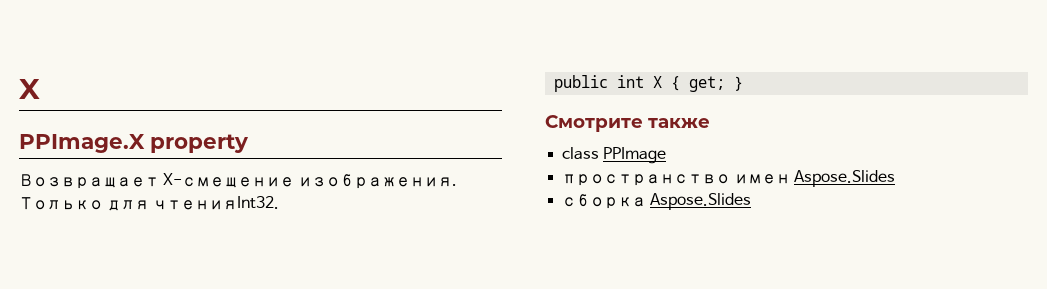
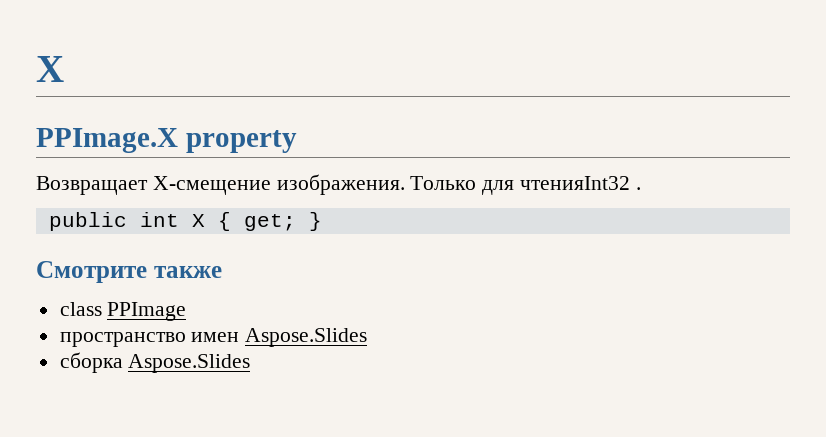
- Только для чтенияInt32.
+ Только для чтенияInt32 .

